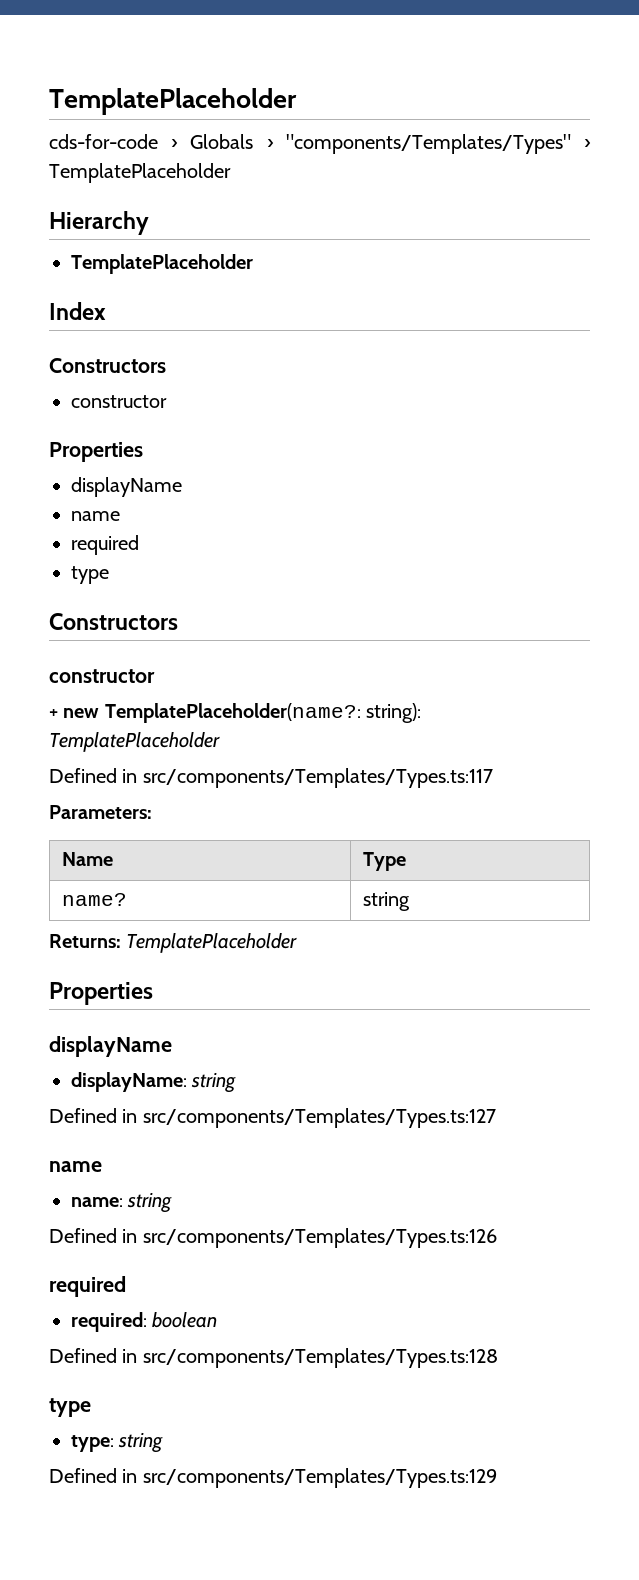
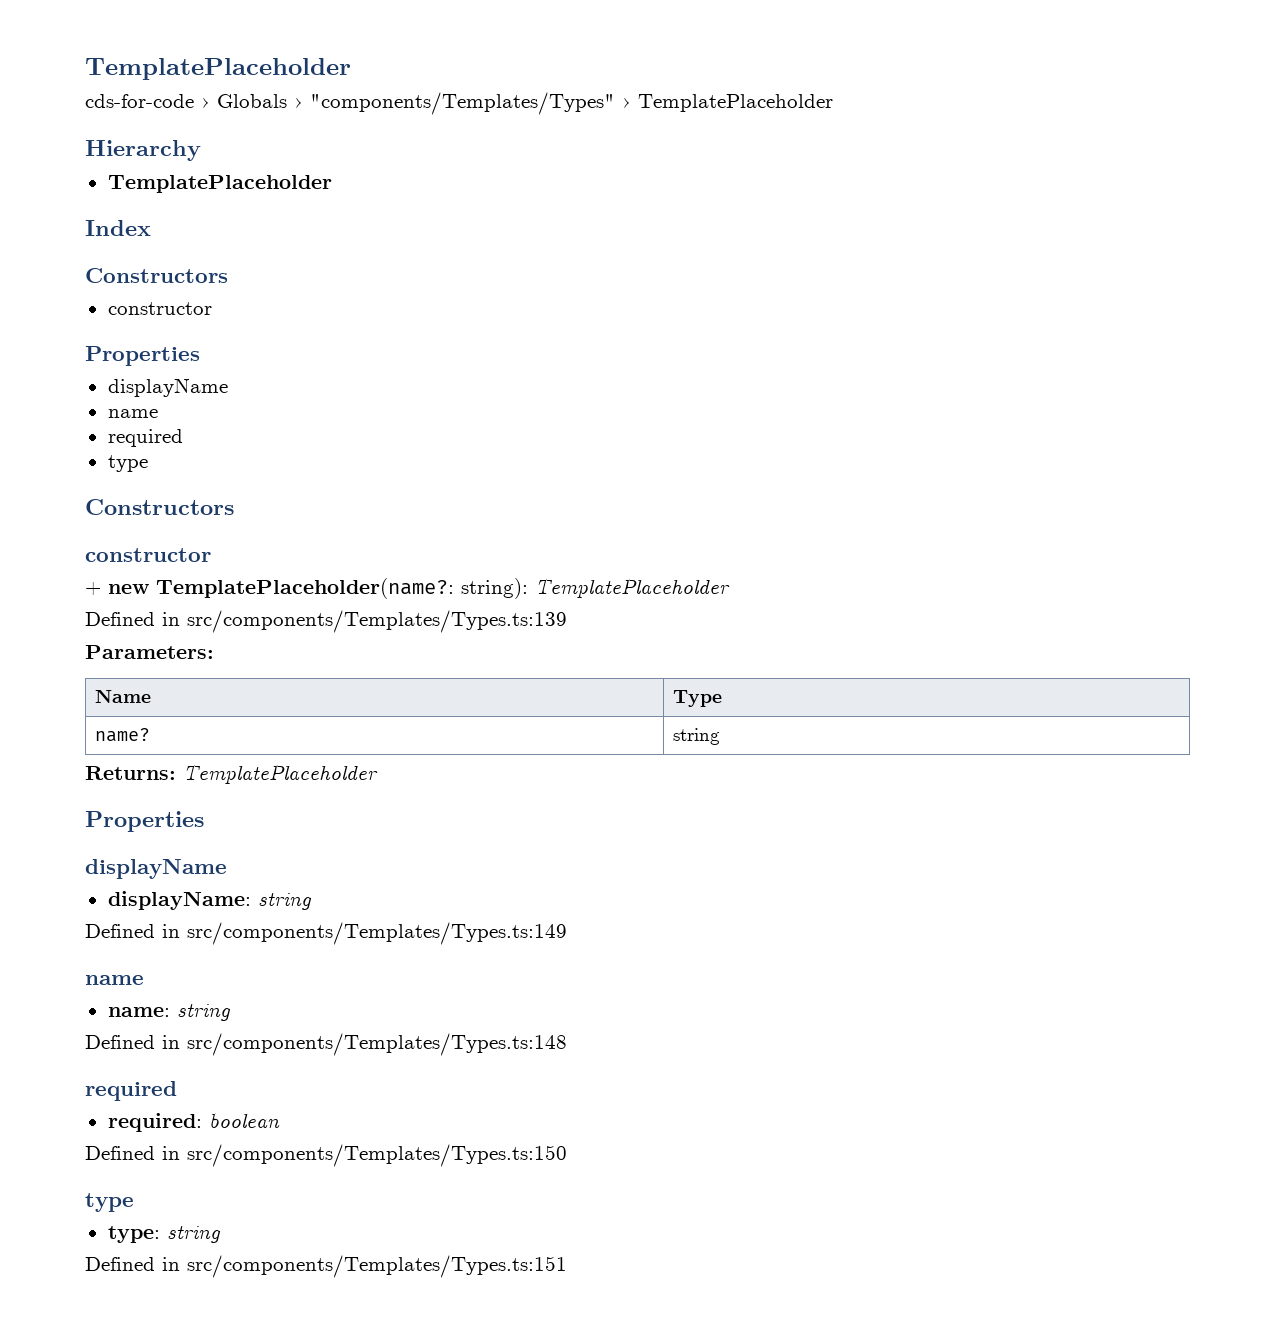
- Defined in src/components/Templates/Types.ts:117
+ Defined in src/components/Templates/Types.ts:139
- Defined in src/components/Templates/Types.ts:127
+ Defined in src/components/Templates/Types.ts:149
- Defined in src/components/Templates/Types.ts:126
+ Defined in src/components/Templates/Types.ts:148
- Defined in src/components/Templates/Types.ts:128
+ Defined in src/components/Templates/Types.ts:150
- Defined in src/components/Templates/Types.ts:129
+ Defined in src/components/Templates/Types.ts:151

